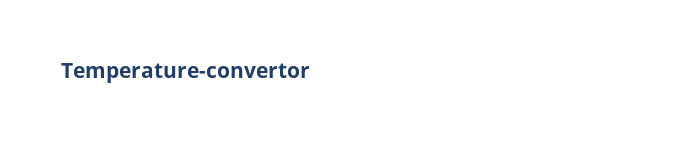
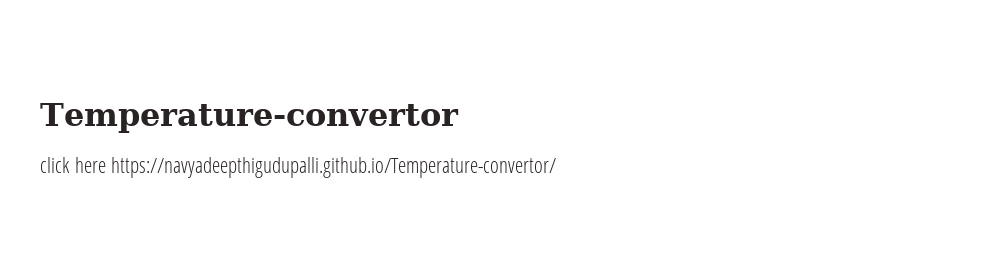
+ click here https://navyadeepthigudupalli.github.io/Temperature-convertor/

